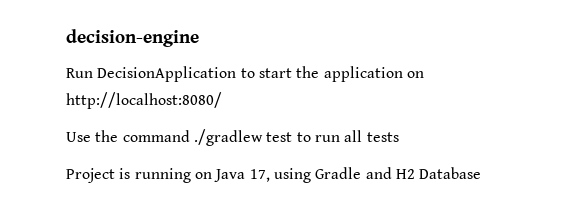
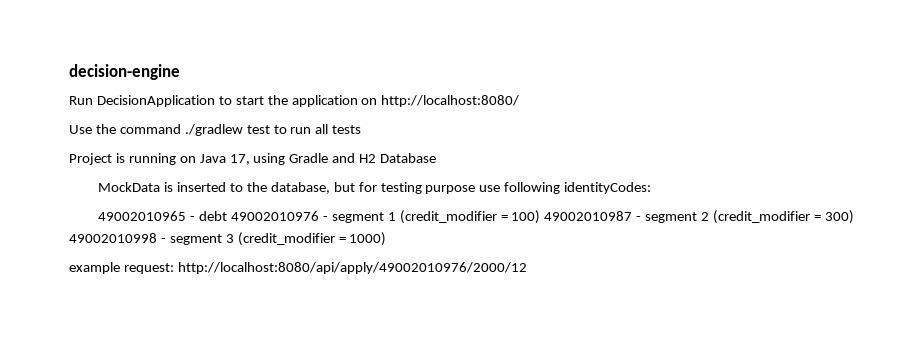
+ MockData is inserted to the database, but for testing purpose use following identityCodes:
+ 49002010965 - debt 49002010976 - segment 1 (credit_modifier = 100) 49002010987 - segment 2 (credit_modifier = 300) 49002010998 - segment 3 (credit_modifier = 1000)
+ example request: http://localhost:8080/api/apply/49002010976/2000/12

